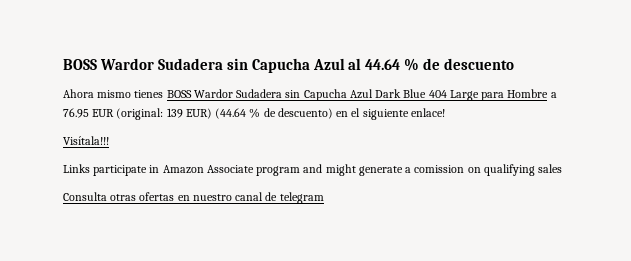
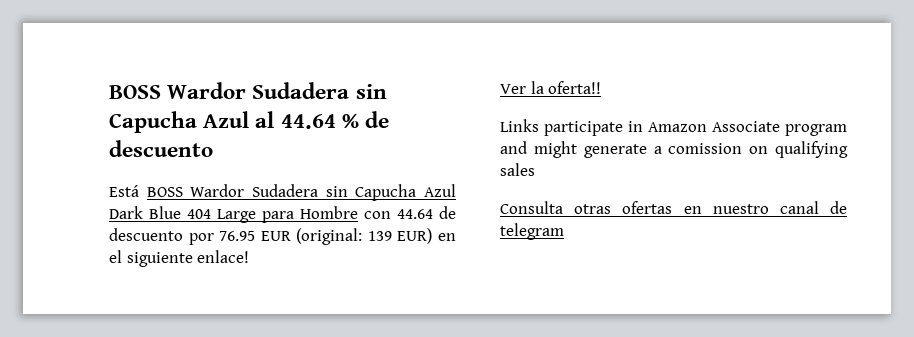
- Ahora mismo tienes BOSS Wardor Sudadera sin Capucha Azul Dark Blue 404 Large para Hombre a 76.95 EUR (original: 139 EUR) (44.64 % de descuento) en el siguiente enlace!
+ Está BOSS Wardor Sudadera sin Capucha Azul Dark Blue 404 Large para Hombre con 44.64 de descuento por 76.95 EUR (original: 139 EUR) en el siguiente enlace!
- Visítala!!!
+ Ver la oferta!!

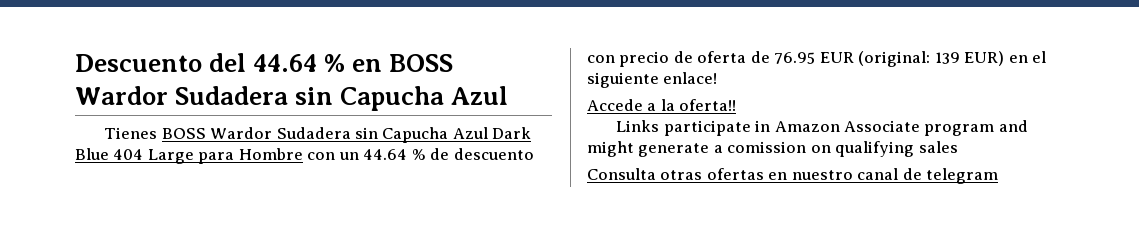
- BOSS Wardor Sudadera sin Capucha Azul al 44.64 % de descuento
- Está BOSS Wardor Sudadera sin Capucha Azul Dark Blue 404 Large para Hombre con 44.64 de descuento por 76.95 EUR (original: 139 EUR) en el siguiente enlace!
+ Descuento del 44.64 % en BOSS Wardor Sudadera sin Capucha Azul
+ Tienes BOSS Wardor Sudadera sin Capucha Azul Dark Blue 404 Large para Hombre con un 44.64 % de descuento con precio de oferta de 76.95 EUR (original: 139 EUR) en el siguiente enlace!
- Ver la oferta!!
+ Accede a la oferta!!

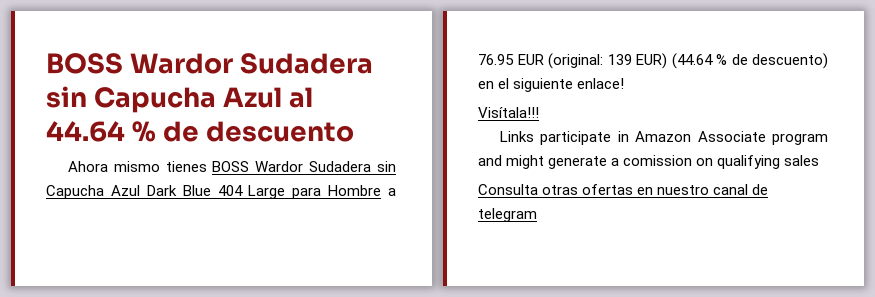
- Descuento del 44.64 % en BOSS Wardor Sudadera sin Capucha Azul
- Tienes BOSS Wardor Sudadera sin Capucha Azul Dark Blue 404 Large para Hombre con un 44.64 % de descuento con precio de oferta de 76.95 EUR (original: 139 EUR) en el siguiente enlace!
+ BOSS Wardor Sudadera sin Capucha Azul al 44.64 % de descuento
+ Ahora mismo tienes BOSS Wardor Sudadera sin Capucha Azul Dark Blue 404 Large para Hombre a 76.95 EUR (original: 139 EUR) (44.64 % de descuento) en el siguiente enlace!
- Accede a la oferta!!
+ Visítala!!!

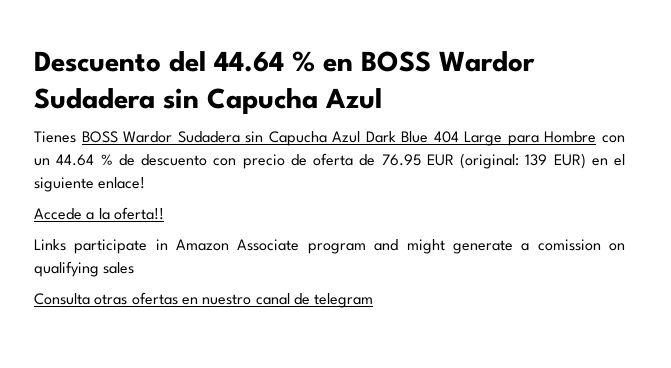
- BOSS Wardor Sudadera sin Capucha Azul al 44.64 % de descuento
- Ahora mismo tienes BOSS Wardor Sudadera sin Capucha Azul Dark Blue 404 Large para Hombre a 76.95 EUR (original: 139 EUR) (44.64 % de descuento) en el siguiente enlace!
+ Descuento del 44.64 % en BOSS Wardor Sudadera sin Capucha Azul
+ Tienes BOSS Wardor Sudadera sin Capucha Azul Dark Blue 404 Large para Hombre con un 44.64 % de descuento con precio de oferta de 76.95 EUR (original: 139 EUR) en el siguiente enlace!
- Visítala!!!
+ Accede a la oferta!!

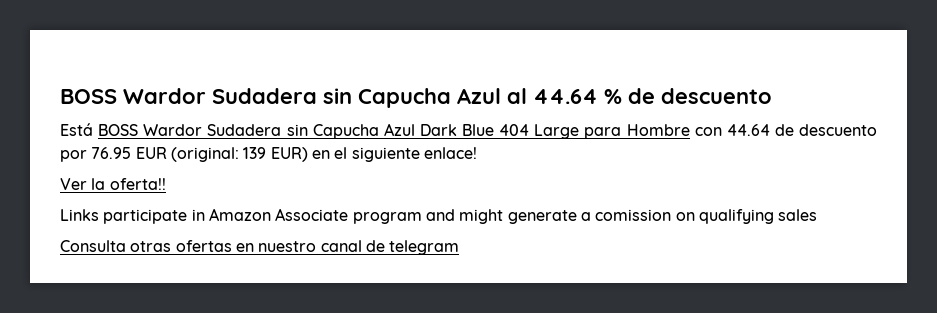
- Descuento del 44.64 % en BOSS Wardor Sudadera sin Capucha Azul
- Tienes BOSS Wardor Sudadera sin Capucha Azul Dark Blue 404 Large para Hombre con un 44.64 % de descuento con precio de oferta de 76.95 EUR (original: 139 EUR) en el siguiente enlace!
+ BOSS Wardor Sudadera sin Capucha Azul al 44.64 % de descuento
+ Está BOSS Wardor Sudadera sin Capucha Azul Dark Blue 404 Large para Hombre con 44.64 de descuento por 76.95 EUR (original: 139 EUR) en el siguiente enlace!
- Accede a la oferta!!
+ Ver la oferta!!

